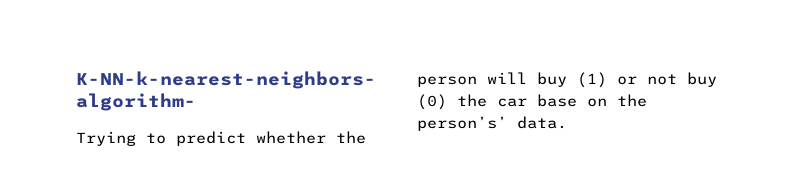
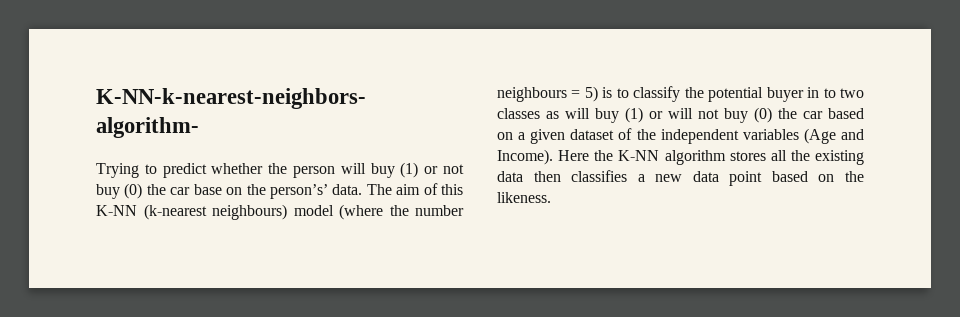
+ The aim of this K-NN (k-nearest neighbours) model (where the number neighbours = 5) is to classify the potential buyer in to two classes as will buy (1) or will not buy (0) the car based on a given dataset of the independent variables (Age and Income). Here the K-NN algorithm stores all the existing data then classifies a new data point based on the likeness.

